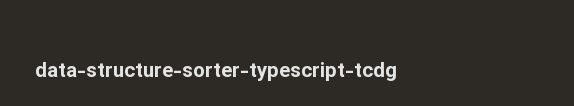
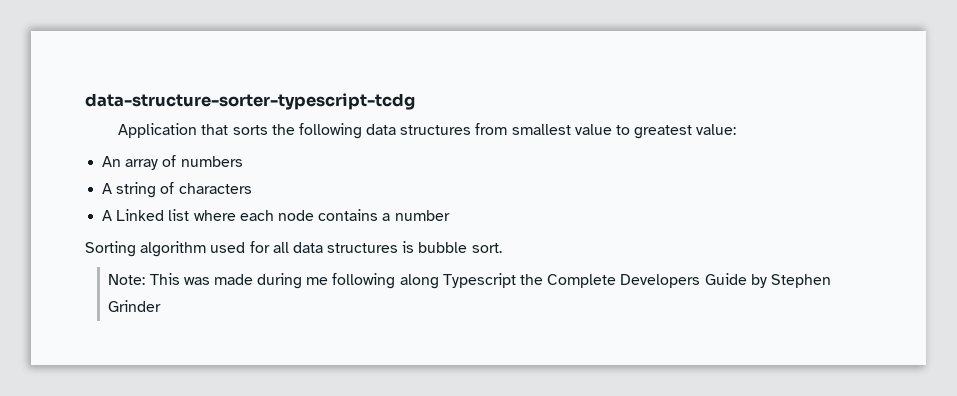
+ Application that sorts the following data structures from smallest value to greatest value:
+ An array of numbers
+ A string of characters
+ A Linked list where each node contains a number
+ Sorting algorithm used for all data structures is bubble sort.
+ Note: This was made during me following along Typescript the Complete Developers Guide by Stephen Grinder

